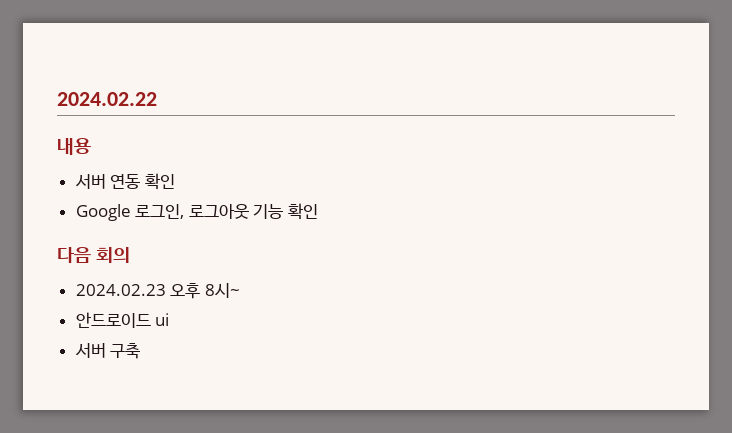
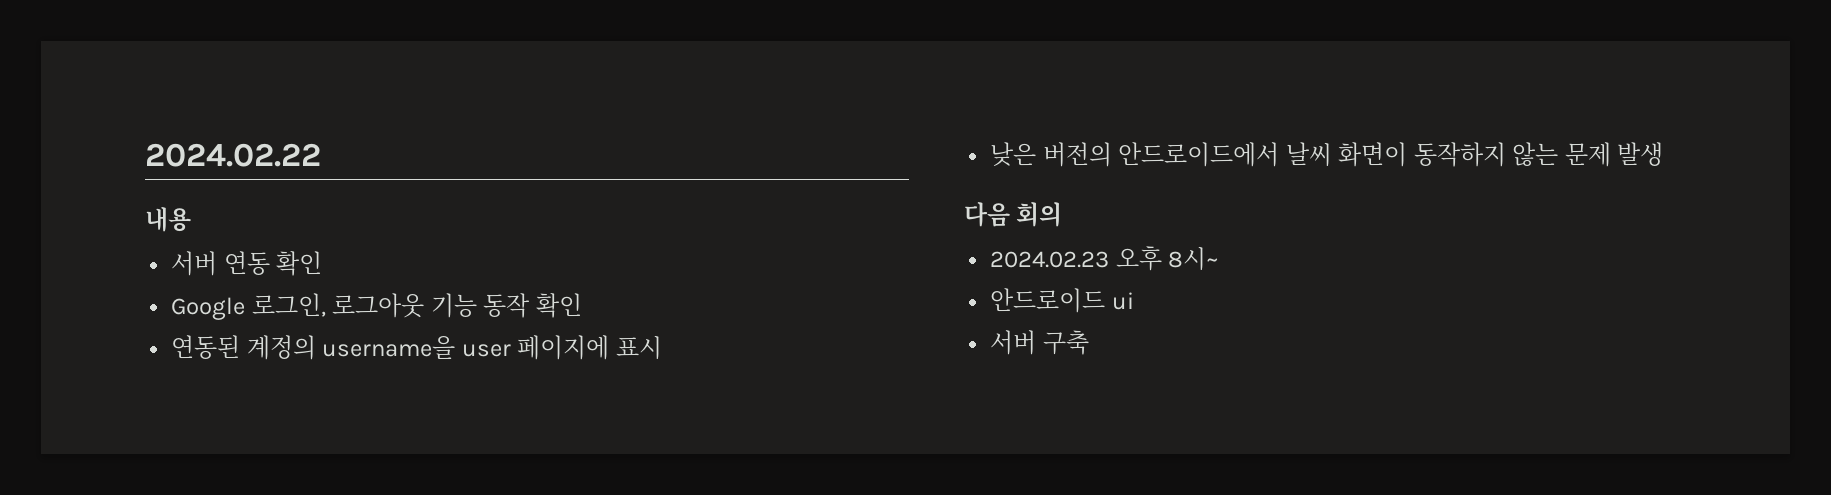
- Google 로그인, 로그아웃 기능 확인
+ Google 로그인, 로그아웃 기능 동작 확인
+ 연동된 계정의 username을 user 페이지에 표시
+ 낮은 버전의 안드로이드에서 날씨 화면이 동작하지 않는 문제 발생

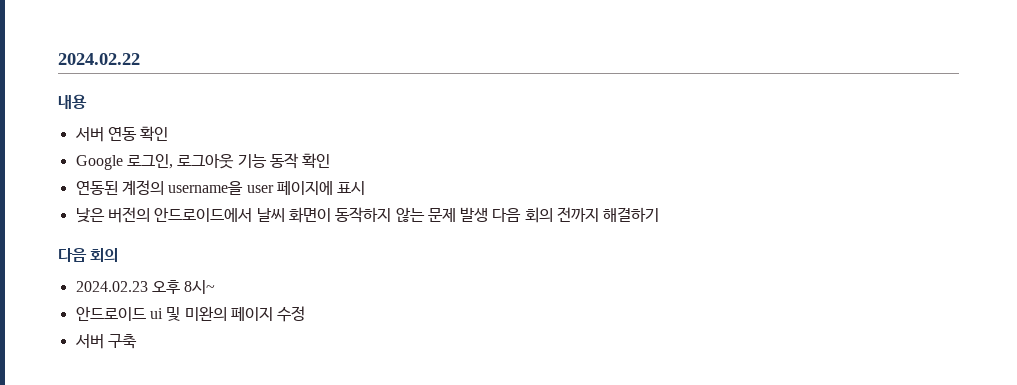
- 낮은 버전의 안드로이드에서 날씨 화면이 동작하지 않는 문제 발생
+ 낮은 버전의 안드로이드에서 날씨 화면이 동작하지 않는 문제 발생 다음 회의 전까지 해결하기
- 안드로이드 ui
+ 안드로이드 ui 및 미완의 페이지 수정

